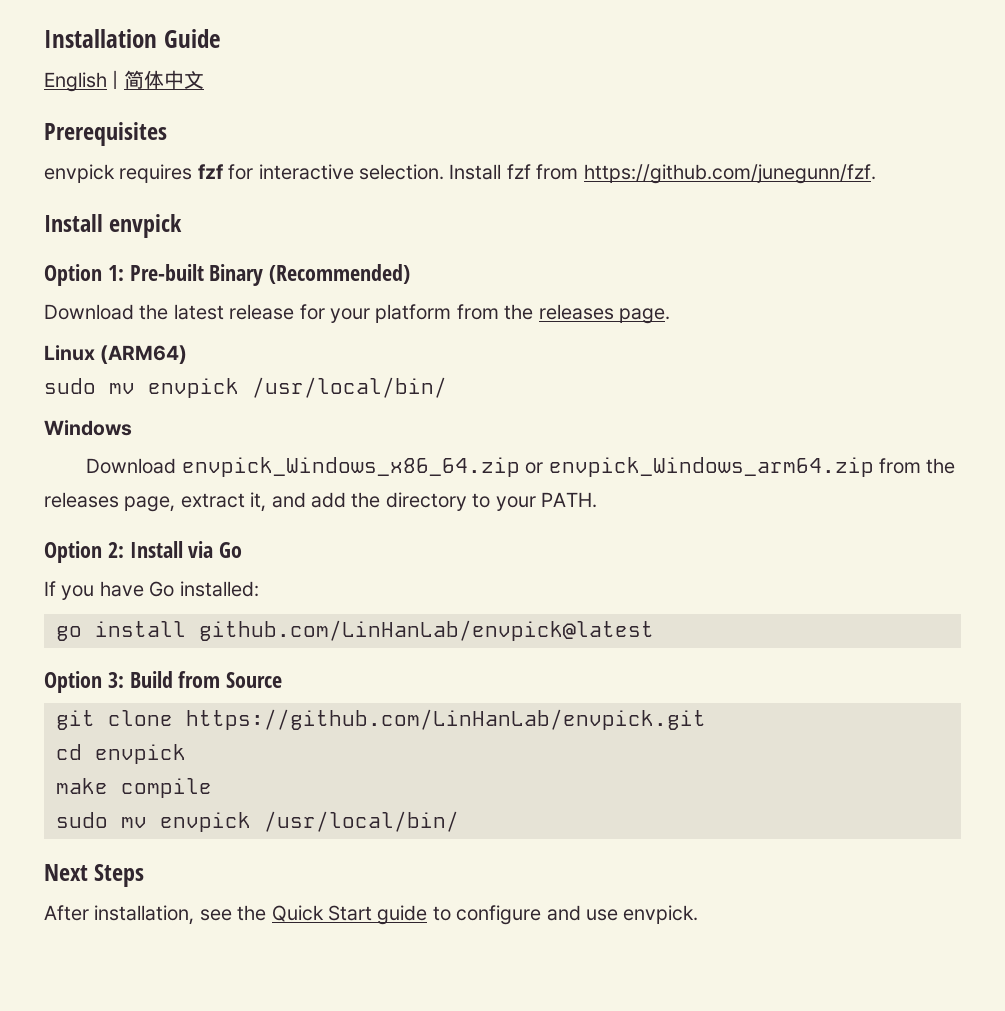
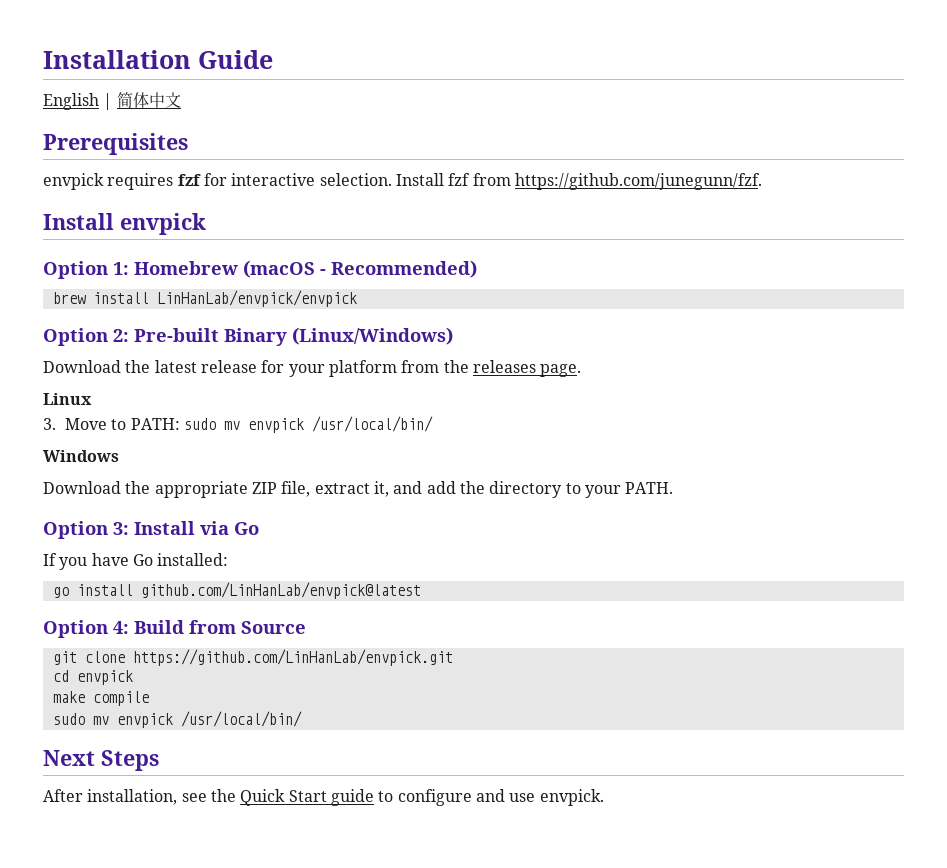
- Option 1: Pre-built Binary (Recommended)
+ Option 1: Homebrew (macOS - Recommended)
+ brew install LinHanLab/envpick/envpick
+ Option 2: Pre-built Binary (Linux/Windows)
- Linux (ARM64)
- sudo mv envpick /usr/local/bin/
+ Linux
+ 3. Move to PATH: sudo mv envpick /usr/local/bin/
- Download envpick_Windows_x86_64.zip or envpick_Windows_arm64.zip from the releases page, extract it, and add the directory to your PATH.
+ Download the appropriate ZIP file, extract it, and add the directory to your PATH.
- Option 2: Install via Go
+ Option 3: Install via Go
- Option 3: Build from Source
+ Option 4: Build from Source

